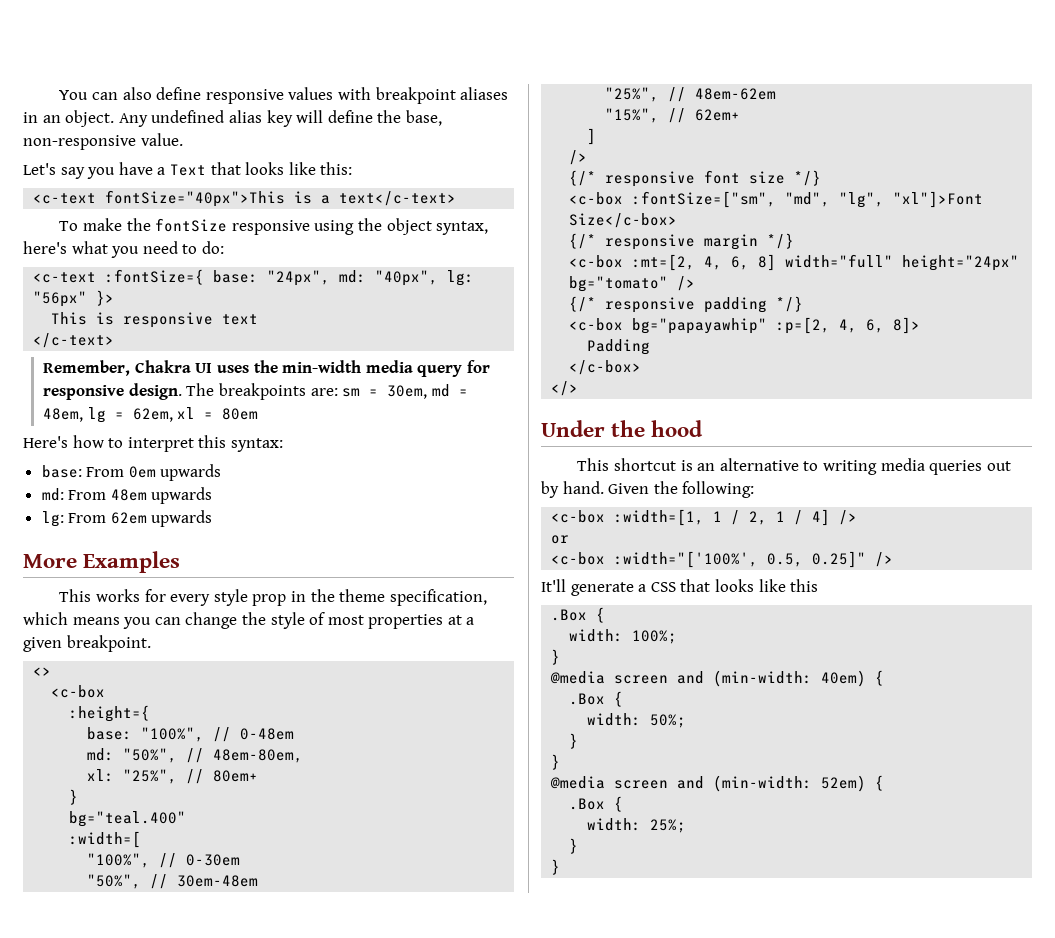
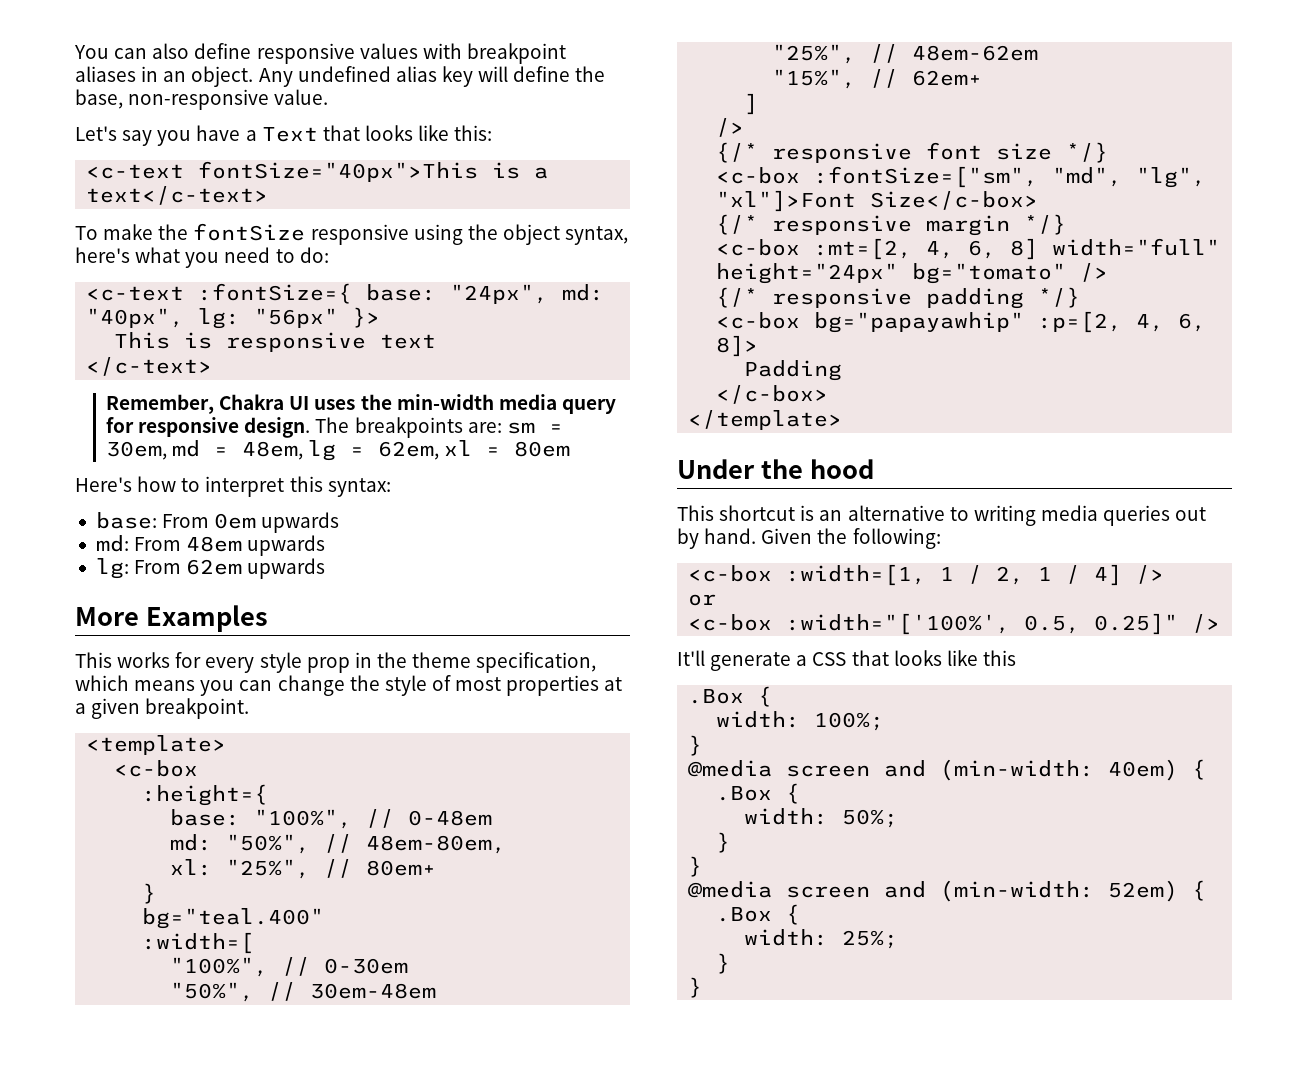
- <>
+ <template>
- </>
+ </template>

